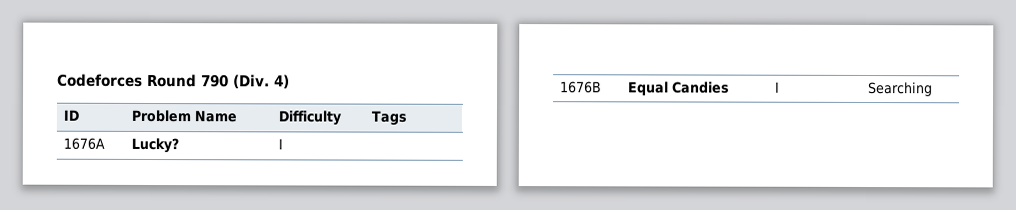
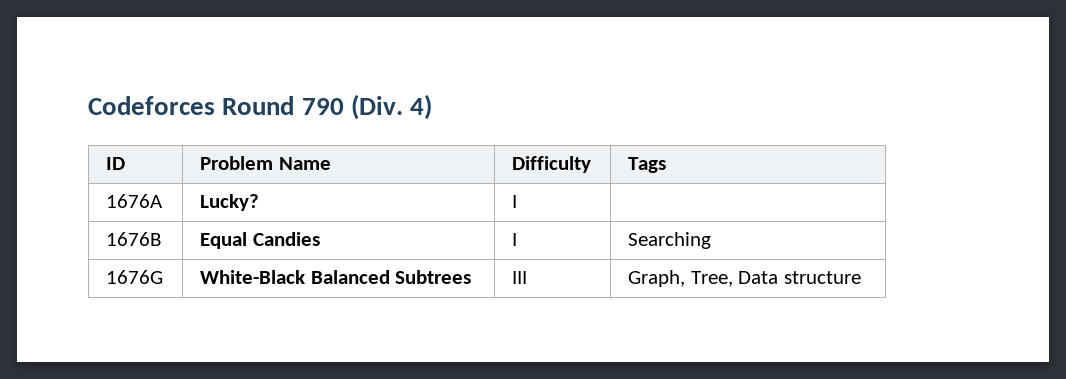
+ 1676G | White-Black Balanced Subtrees | III | Graph, Tree, Data structure

